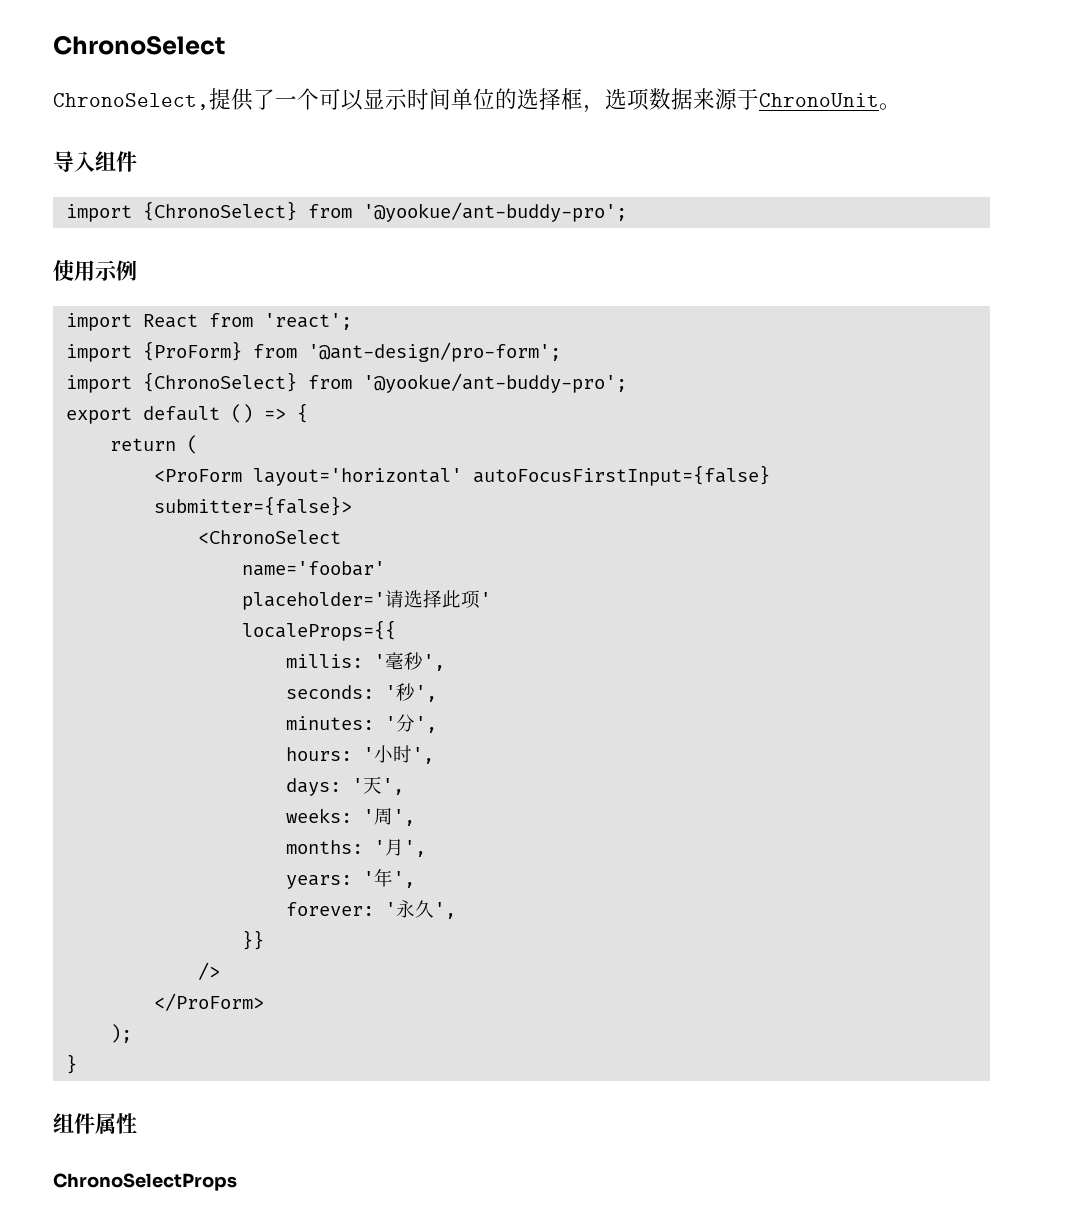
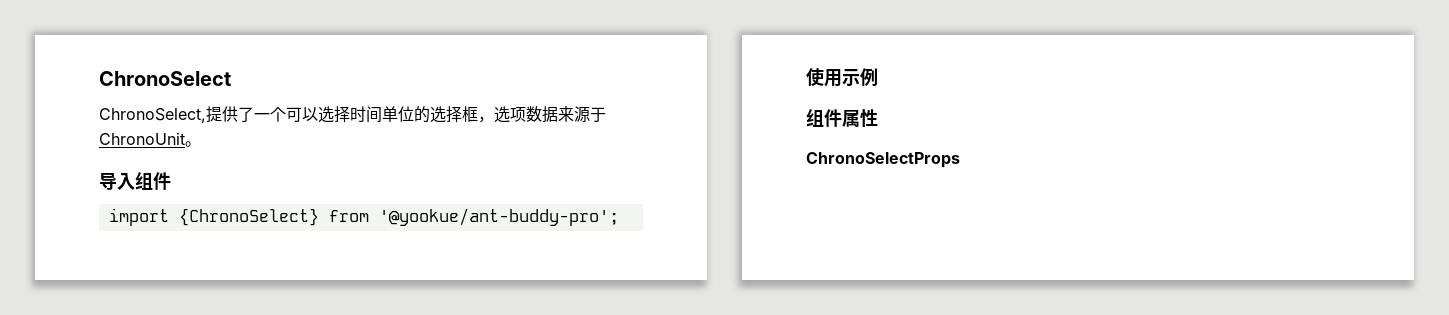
- ChronoSelect,提供了一个可以显示时间单位的选择框，选项数据来源于ChronoUnit。
+ ChronoSelect,提供了一个可以选择时间单位的选择框，选项数据来源于ChronoUnit。
- import React from 'react';
- import {ProForm} from '@ant-design/pro-form';
- import {ChronoSelect} from '@yookue/ant-buddy-pro';
- export default () => {
- return (
- <ProForm layout='horizontal' autoFocusFirstInput={false} submitter={false}>
- <ChronoSelect
- name='foobar'
- placeholder='请选择此项'
- localeProps={{
- millis: '毫秒',
- seconds: '秒',
- minutes: '分',
- hours: '小时',
- days: '天',
- weeks: '周',
- months: '月',
- years: '年',
- forever: '永久',
- }}
- />
- </ProForm>
- );
- }

